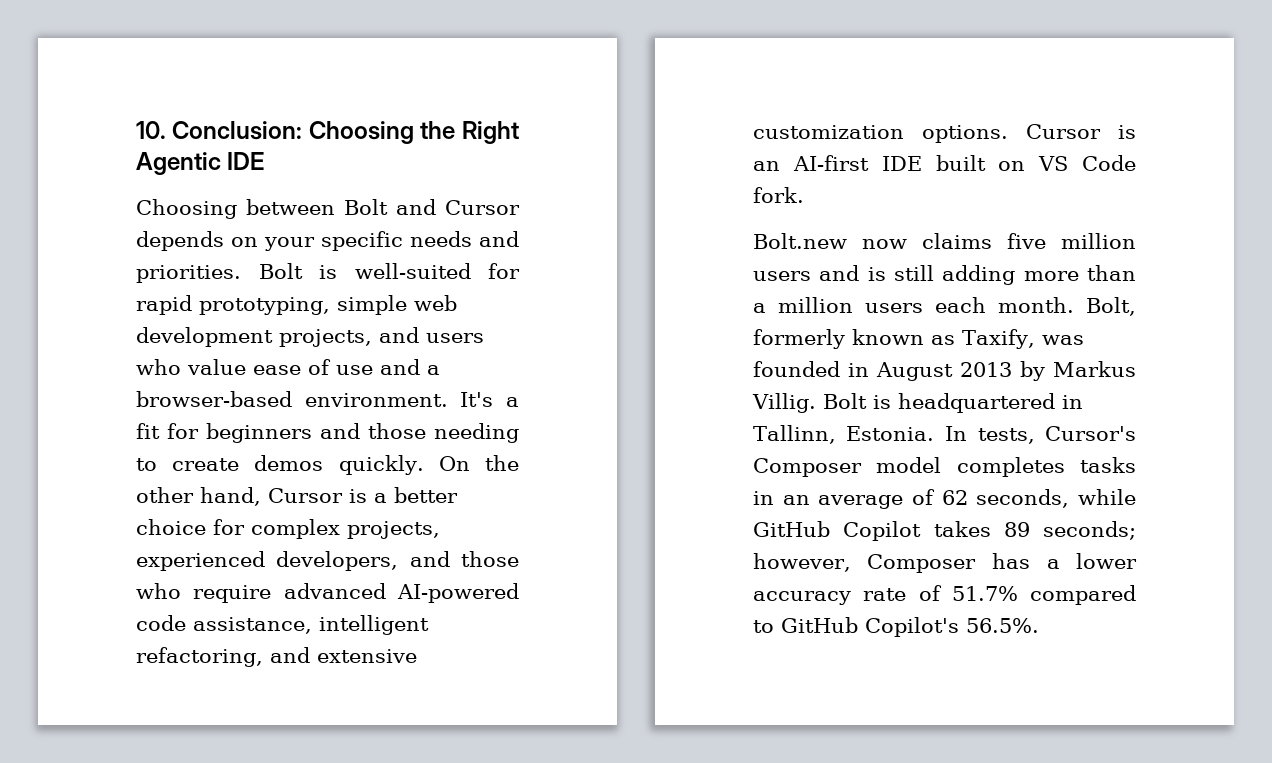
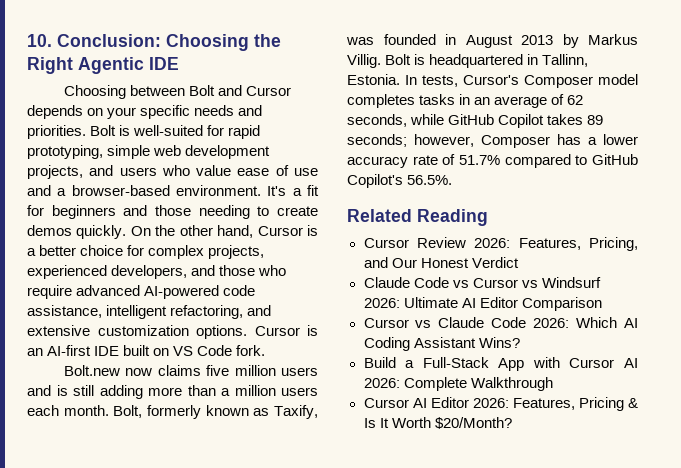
+ Related Reading
+ Cursor Review 2026: Features, Pricing, and Our Honest Verdict
+ Claude Code vs Cursor vs Windsurf 2026: Ultimate AI Editor Comparison
+ Cursor vs Claude Code 2026: Which AI Coding Assistant Wins?
+ Build a Full-Stack App with Cursor AI 2026: Complete Walkthrough
+ Cursor AI Editor 2026: Features, Pricing & Is It Worth $20/Month?

